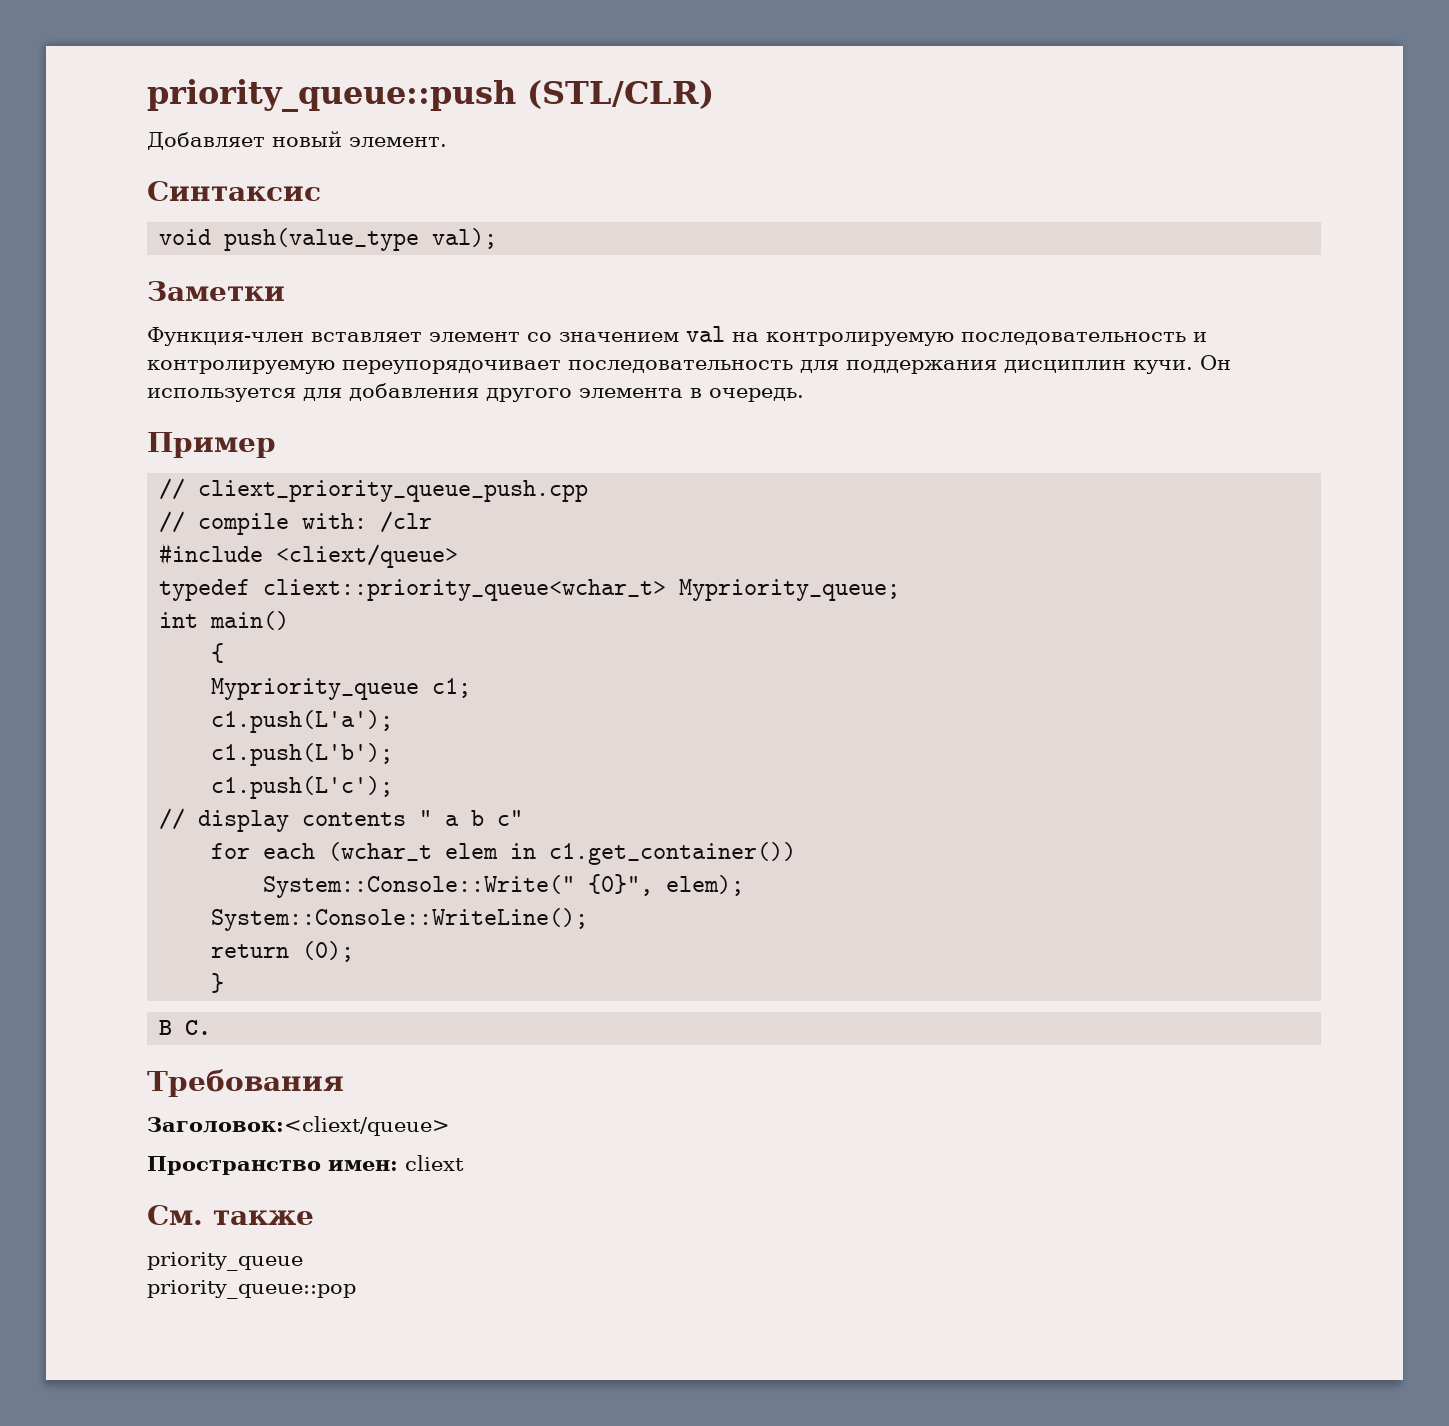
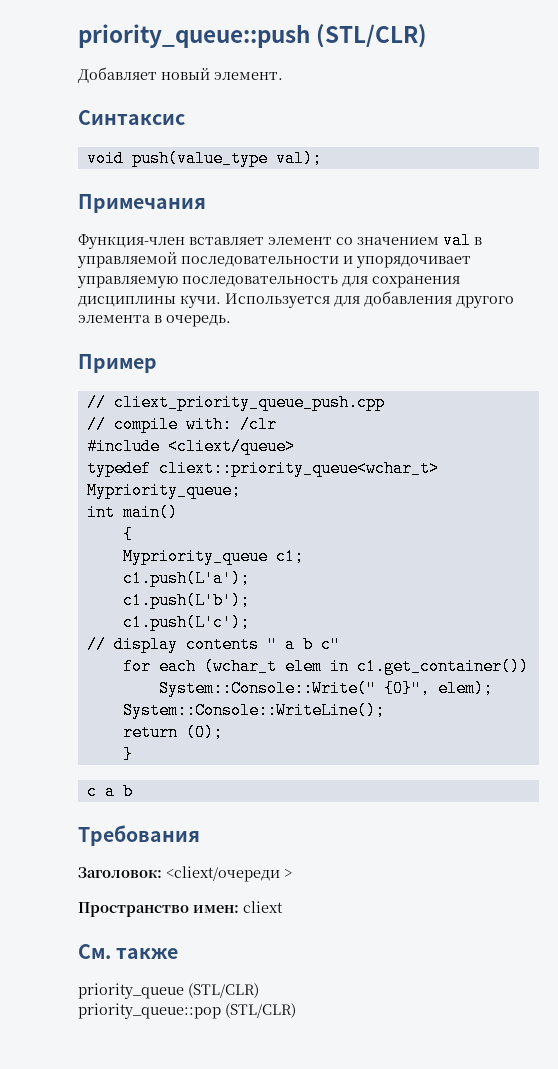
- Заметки
+ Примечания
- Функция-член вставляет элемент со значением val на контролируемую последовательность и контролируемую переупорядочивает последовательность для поддержания дисциплин кучи. Он используется для добавления другого элемента в очередь.
+ Функция-член вставляет элемент со значением val в управляемой последовательности и упорядочивает управляемую последовательность для сохранения дисциплины кучи. Используется для добавления другого элемента в очередь.
- B C.
+ c a b
  Требования
- Заголовок:<cliext/queue>
+ Заголовок: <cliext/очереди >
- priority_queue
+ priority_queue (STL/CLR)
- priority_queue::pop
+ priority_queue::pop (STL/CLR)

